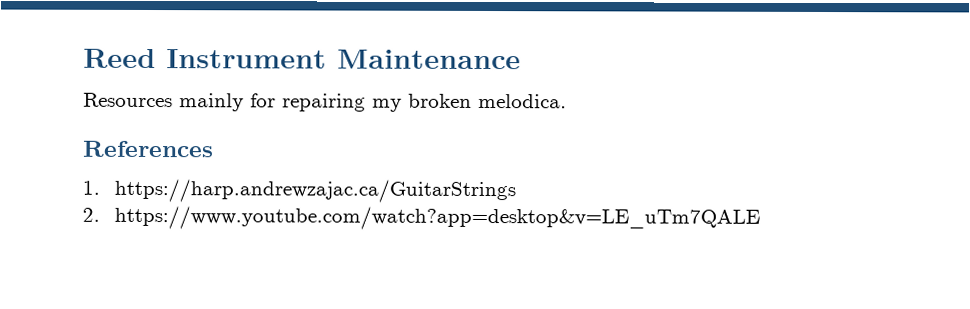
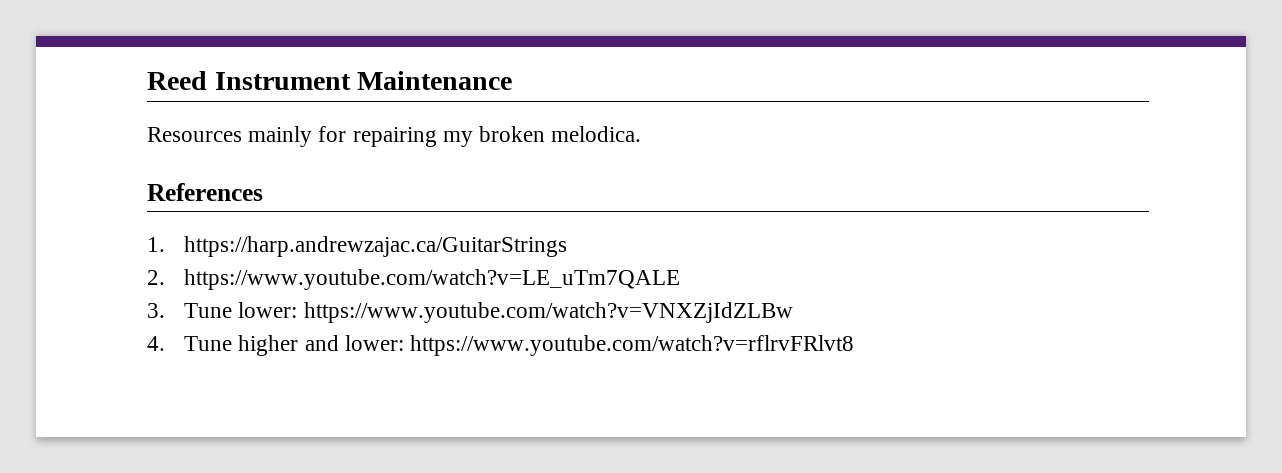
- 2. https://www.youtube.com/watch?app=desktop&v=LE_uTm7QALE
+ 2. https://www.youtube.com/watch?v=LE_uTm7QALE
+ 3. Tune lower: https://www.youtube.com/watch?v=VNXZjIdZLBw
+ 4. Tune higher and lower: https://www.youtube.com/watch?v=rflrvFRlvt8

